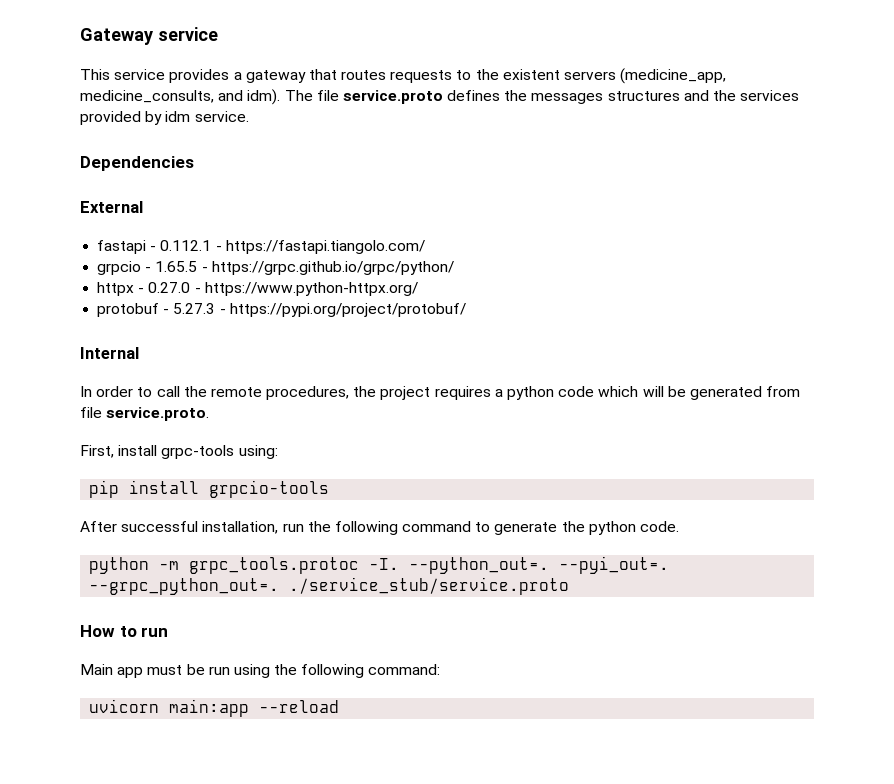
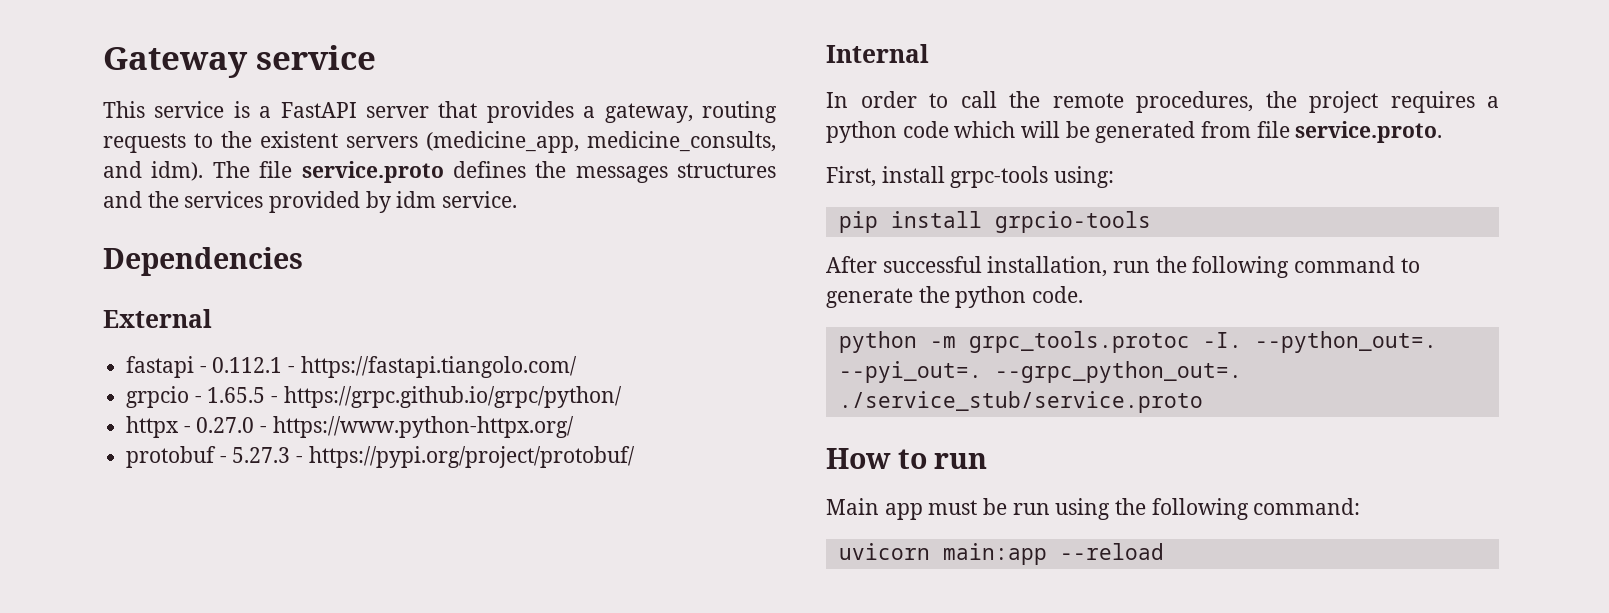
- This service provides a gateway that routes requests to the existent servers (medicine_app, medicine_consults, and idm).
+ This service is a FastAPI server that provides a gateway, routing requests to the existent servers (medicine_app, medicine_consults, and idm).

